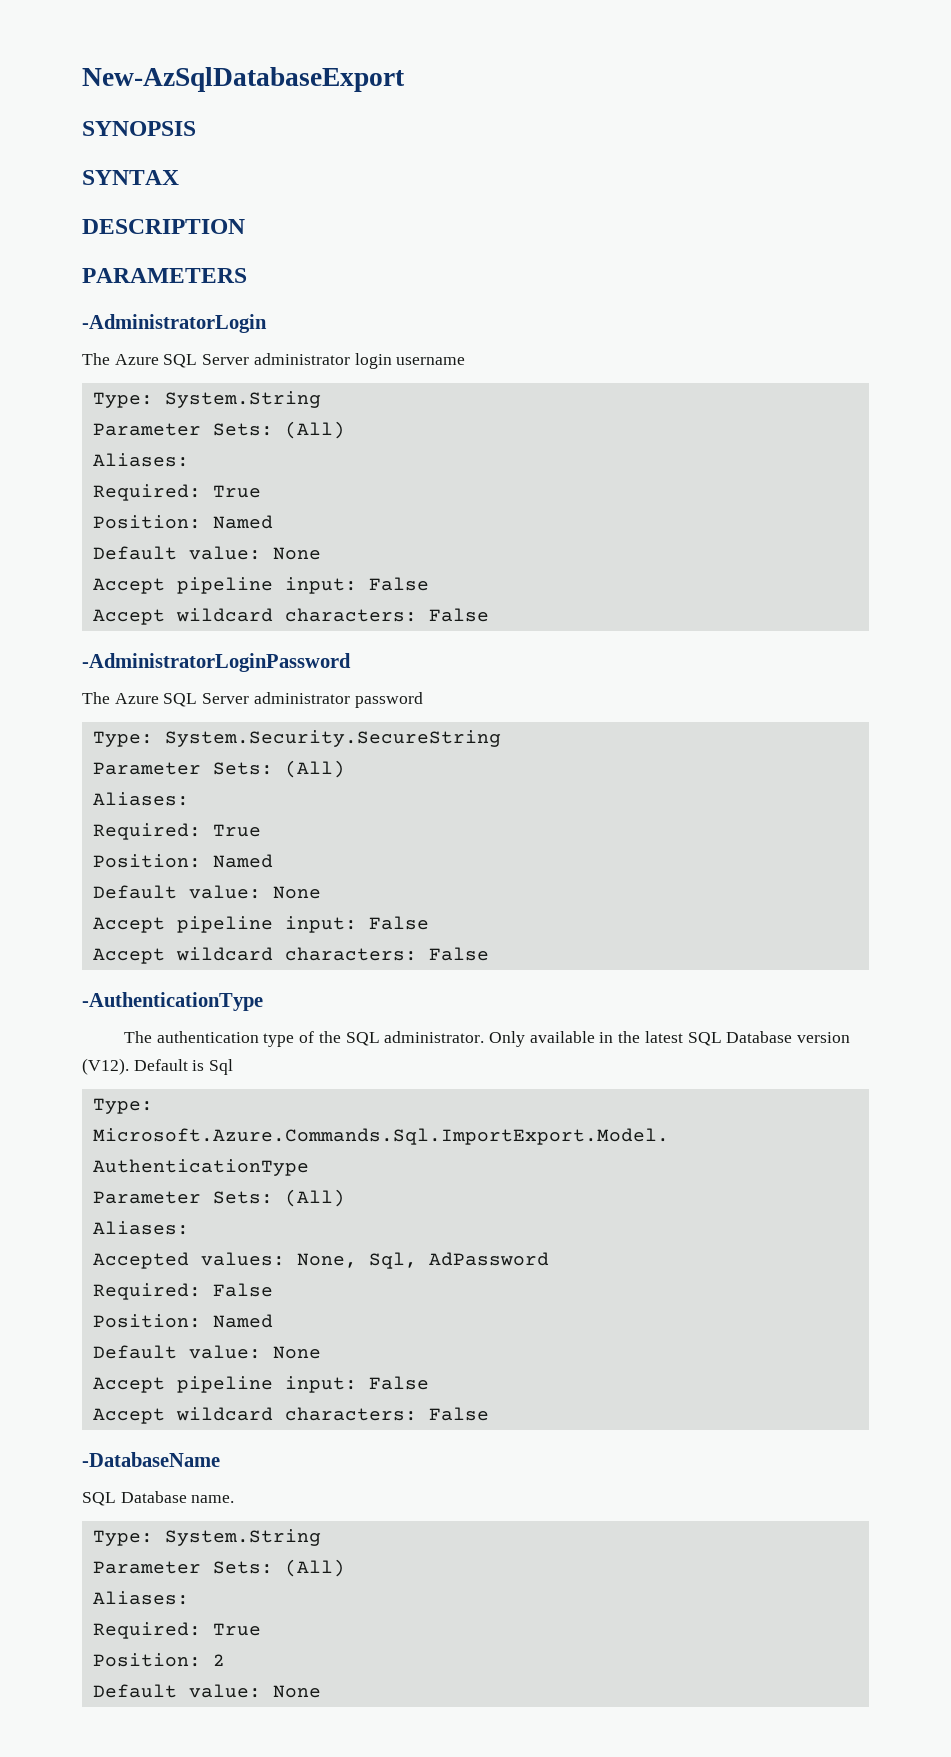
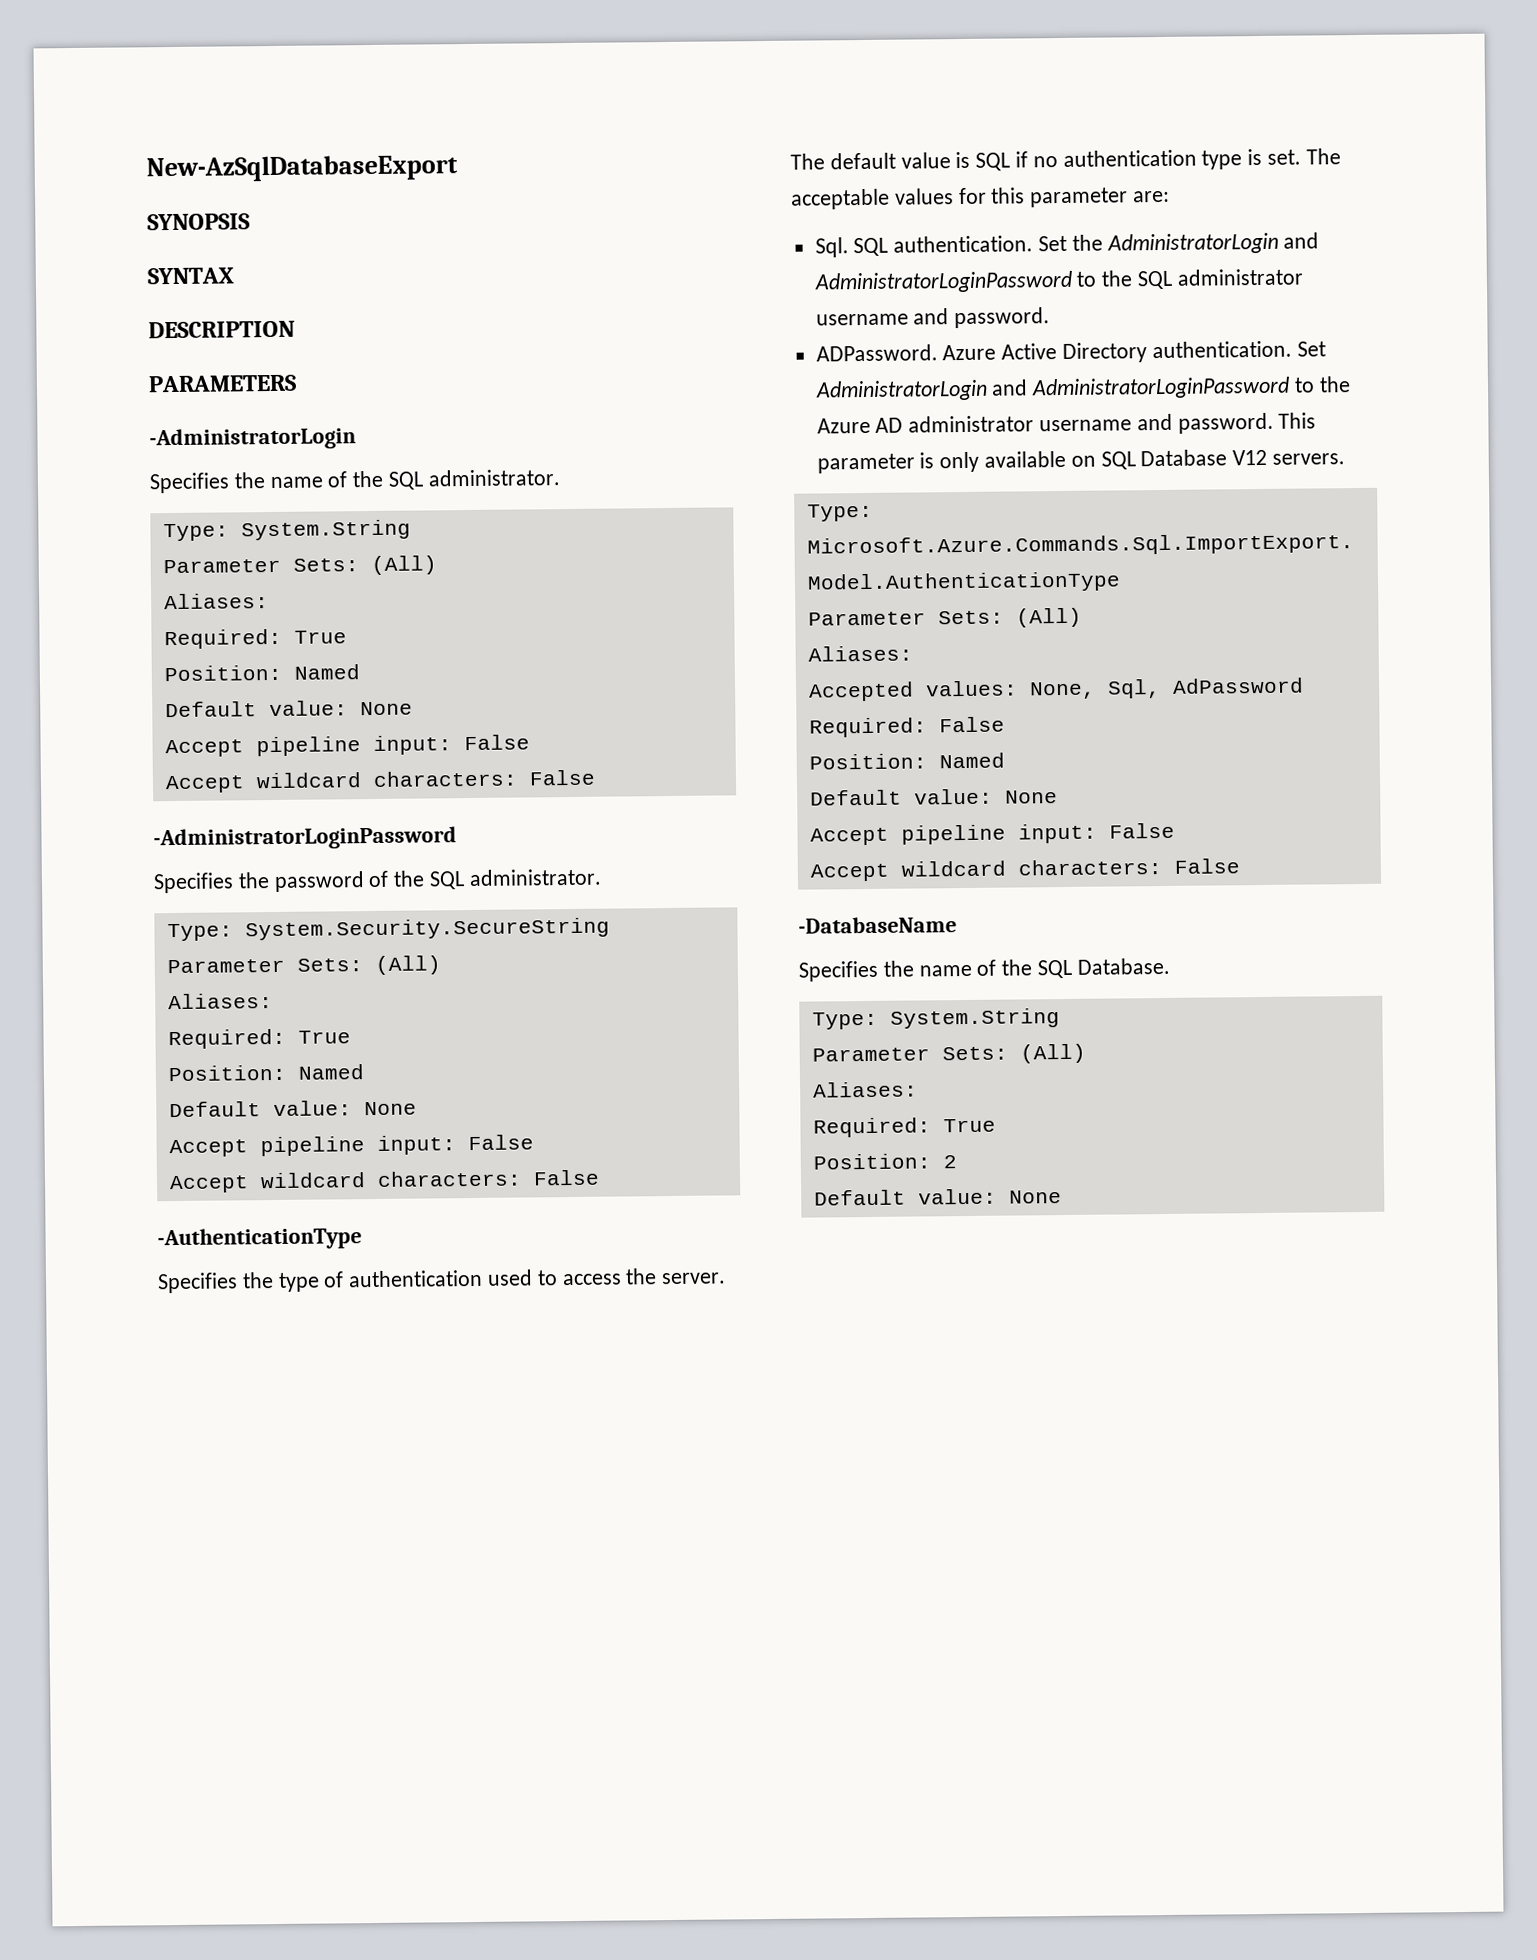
- The Azure SQL Server administrator login username
+ Specifies the name of the SQL administrator.
- The Azure SQL Server administrator password
+ Specifies the password of the SQL administrator.
- The authentication type of the SQL administrator. Only available in the latest SQL Database version (V12). Default is Sql
+ Specifies the type of authentication used to access the server. The default value is SQL if no authentication type is set. The acceptable values for this parameter are:
+ Sql. SQL authentication. Set the AdministratorLogin and AdministratorLoginPassword to the SQL administrator username and password.
+ ADPassword. Azure Active Directory authentication. Set AdministratorLogin and AdministratorLoginPassword to the Azure AD administrator username and password. This parameter is only available on SQL Database V12 servers.
- SQL Database name.
+ Specifies the name of the SQL Database.

